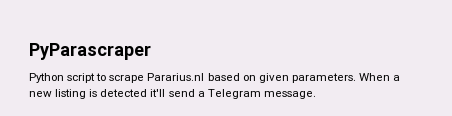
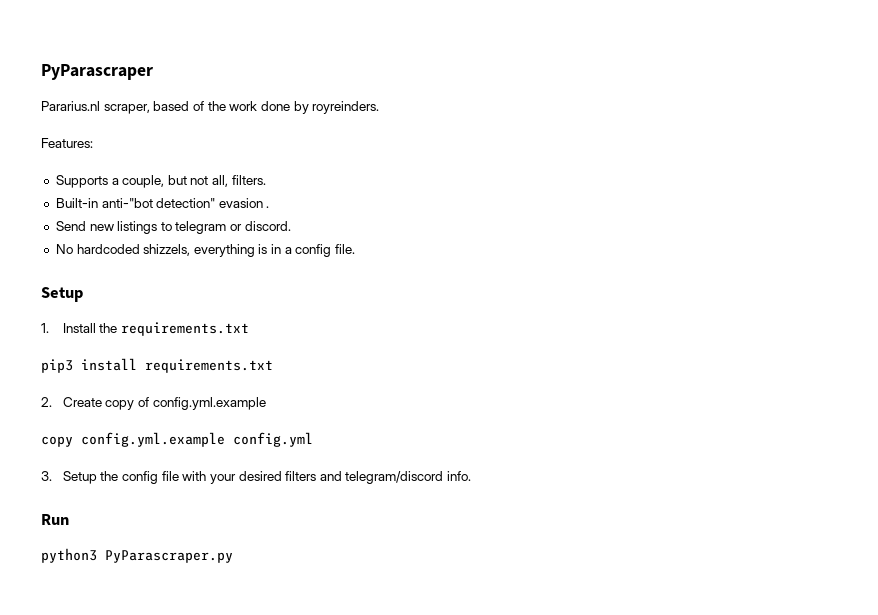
- Python script to scrape Pararius.nl based on given parameters. When a new listing is detected it'll send a Telegram message.
+ Pararius.nl scraper, based of the work done by royreinders.
+ Features:
+ Supports a couple, but not all, filters.
+ Built-in anti-"bot detection" evasion .
+ Send new listings to telegram or discord.
+ No hardcoded shizzels, everything is in a config file.
+ Setup
+ 1. Install the requirements.txt
+ pip3 install requirements.txt
+ 2. Create copy of config.yml.example
+ copy config.yml.example config.yml
+ 3. Setup the config file with your desired filters and telegram/discord info.
+ Run
+ python3 PyParascraper.py

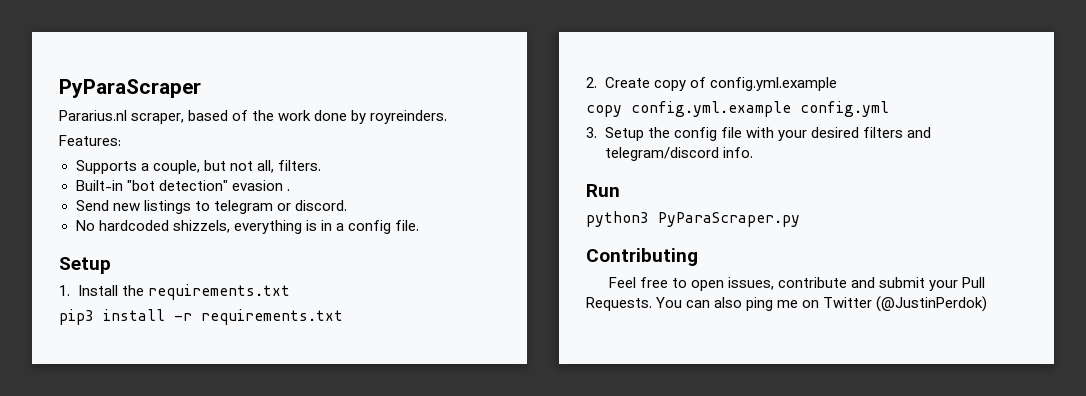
- PyParascraper
+ PyParaScraper
- Built-in anti-"bot detection" evasion .
+ Built-in "bot detection" evasion .
- pip3 install requirements.txt
+ pip3 install -r requirements.txt
- python3 PyParascraper.py
+ python3 PyParaScraper.py
+ Contributing
+ Feel free to open issues, contribute and submit your Pull Requests. You can also ping me on Twitter (@JustinPerdok)

